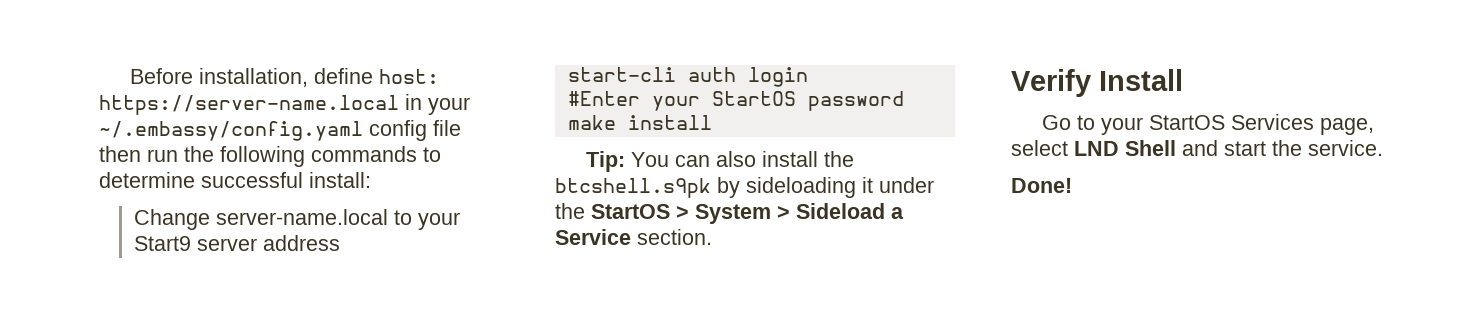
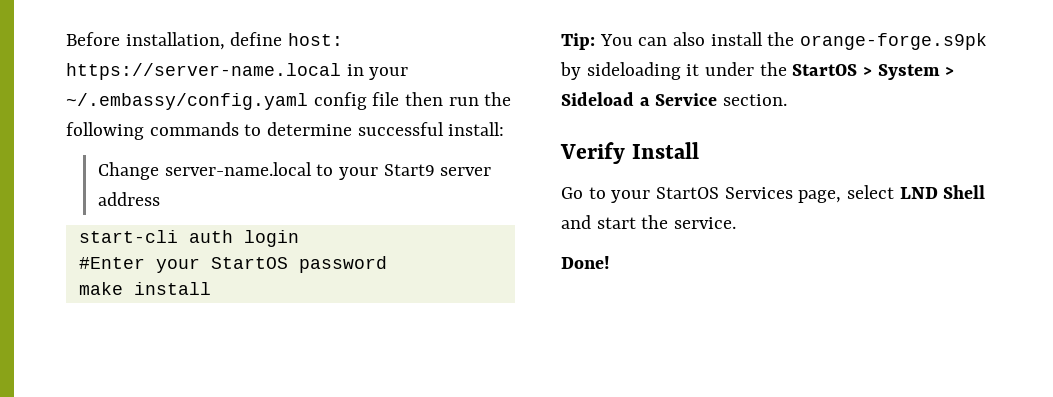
- Tip: You can also install the btcshell.s9pk by sideloading it under the StartOS > System > Sideload a Service section.
+ Tip: You can also install the orange-forge.s9pk by sideloading it under the StartOS > System > Sideload a Service section.

